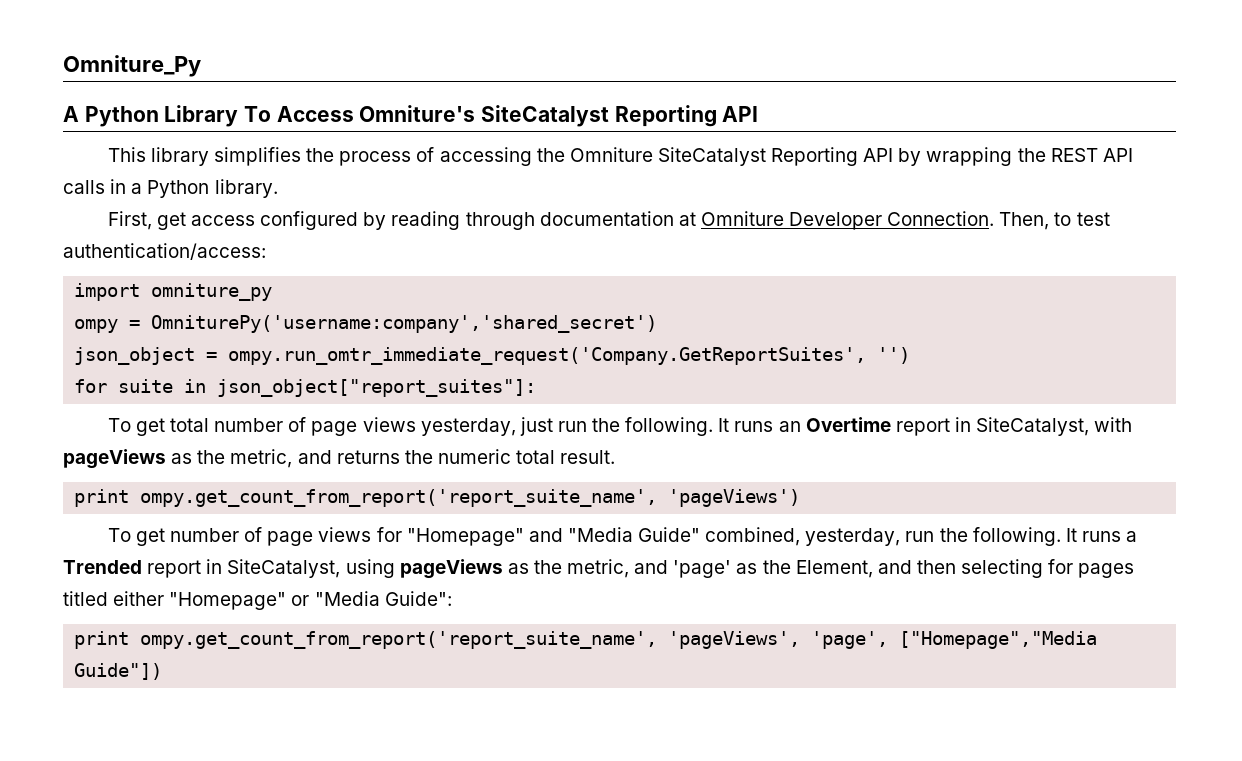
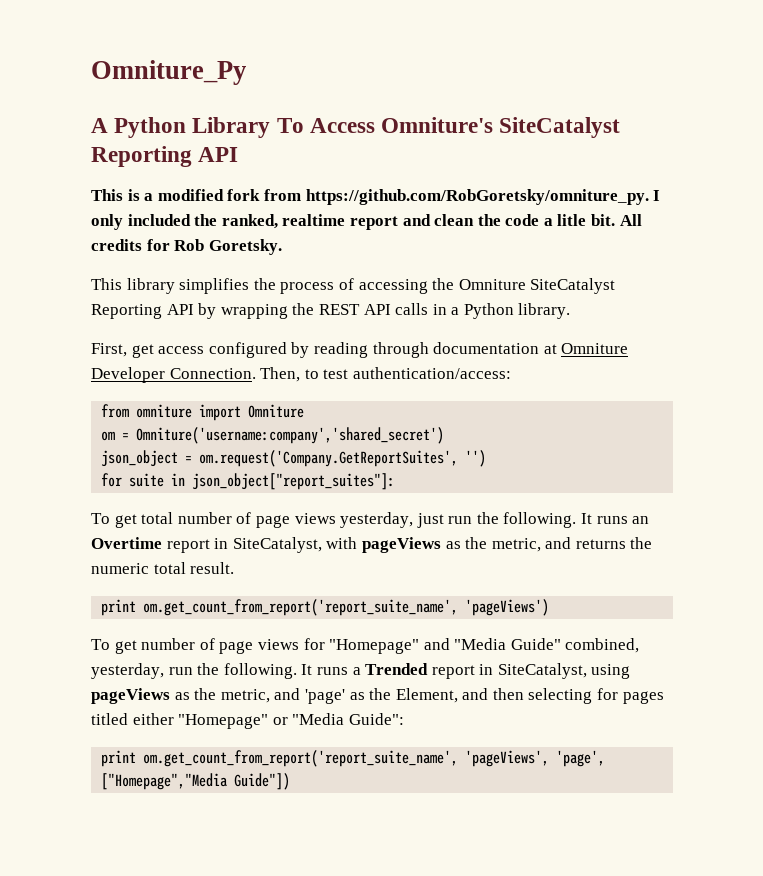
+ This is a modified fork from https://github.com/RobGoretsky/omniture_py. I only included the ranked, realtime report and clean the code a litle bit. All credits for Rob Goretsky.
- import omniture_py
- ompy = OmniturePy('username:company','shared_secret')
+ from omniture import Omniture
+ om = Omniture('username:company','shared_secret')
- json_object = ompy.run_omtr_immediate_request('Company.GetReportSuites', '')
+ json_object = om.request('Company.GetReportSuites', '')
- print ompy.get_count_from_report('report_suite_name', 'pageViews')
+ print om.get_count_from_report('report_suite_name', 'pageViews')
- print ompy.get_count_from_report('report_suite_name', 'pageViews', 'page', ["Homepage","Media Guide"])
+ print om.get_count_from_report('report_suite_name', 'pageViews', 'page', ["Homepage","Media Guide"])

